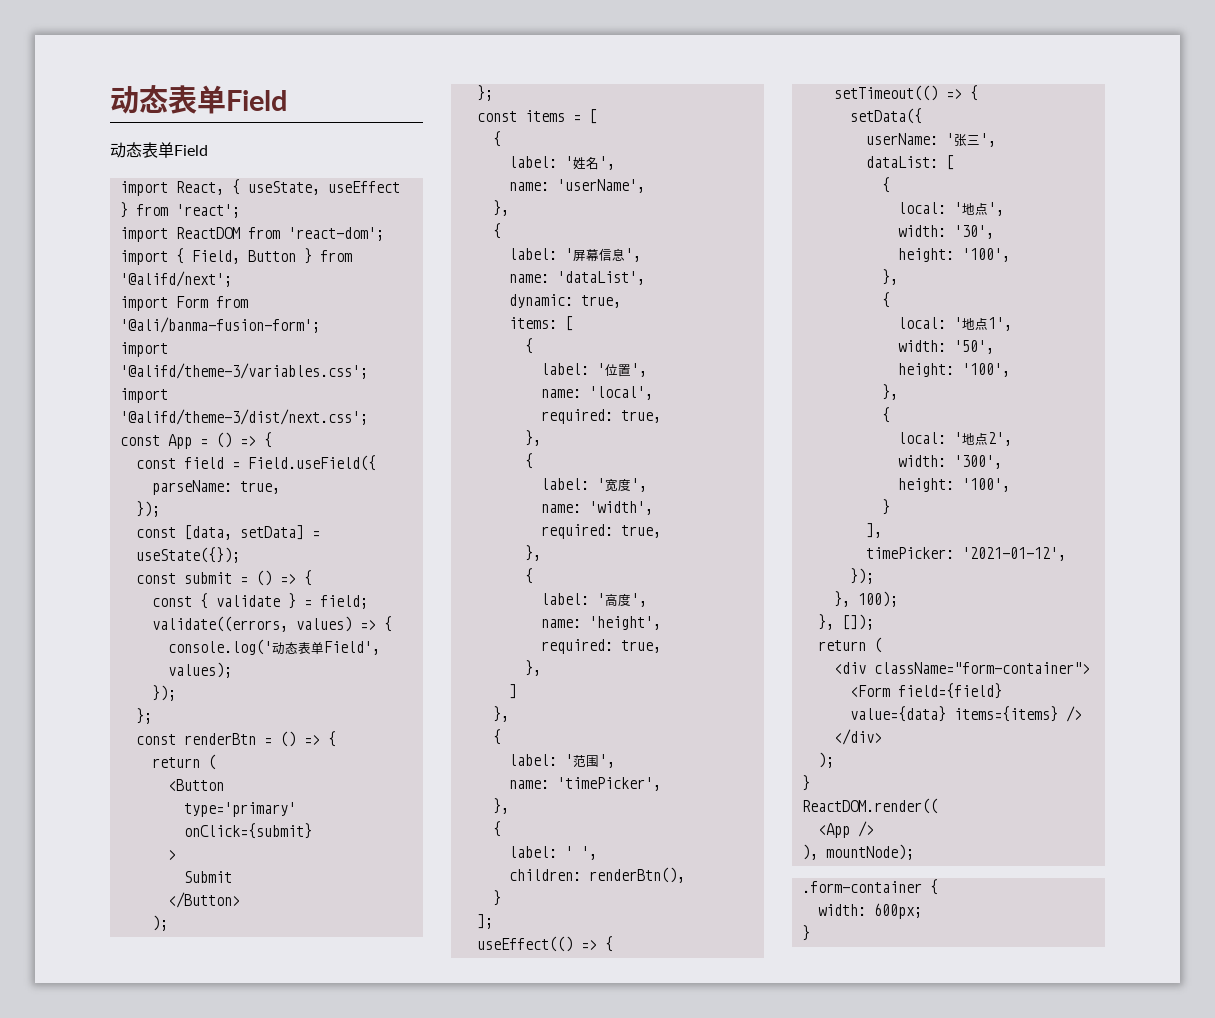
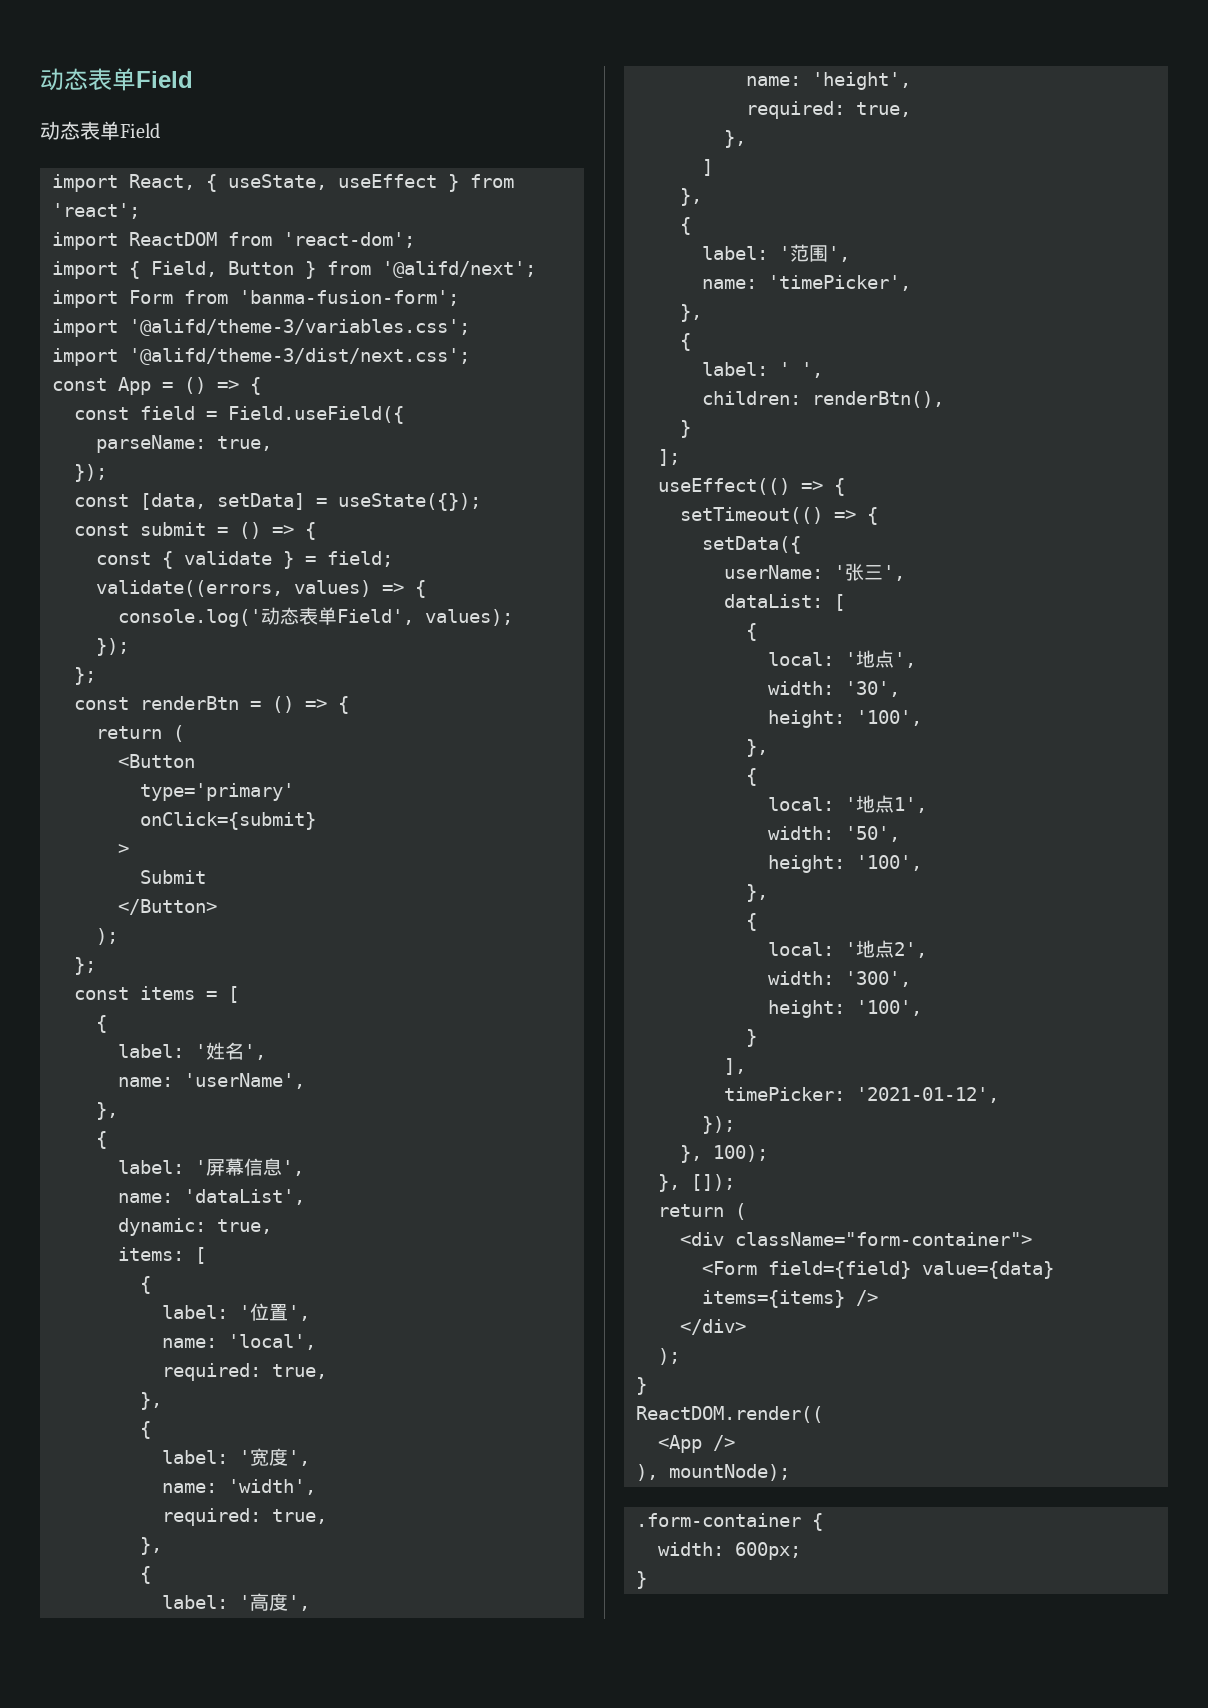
- import Form from '@ali/banma-fusion-form';
+ import Form from 'banma-fusion-form';

